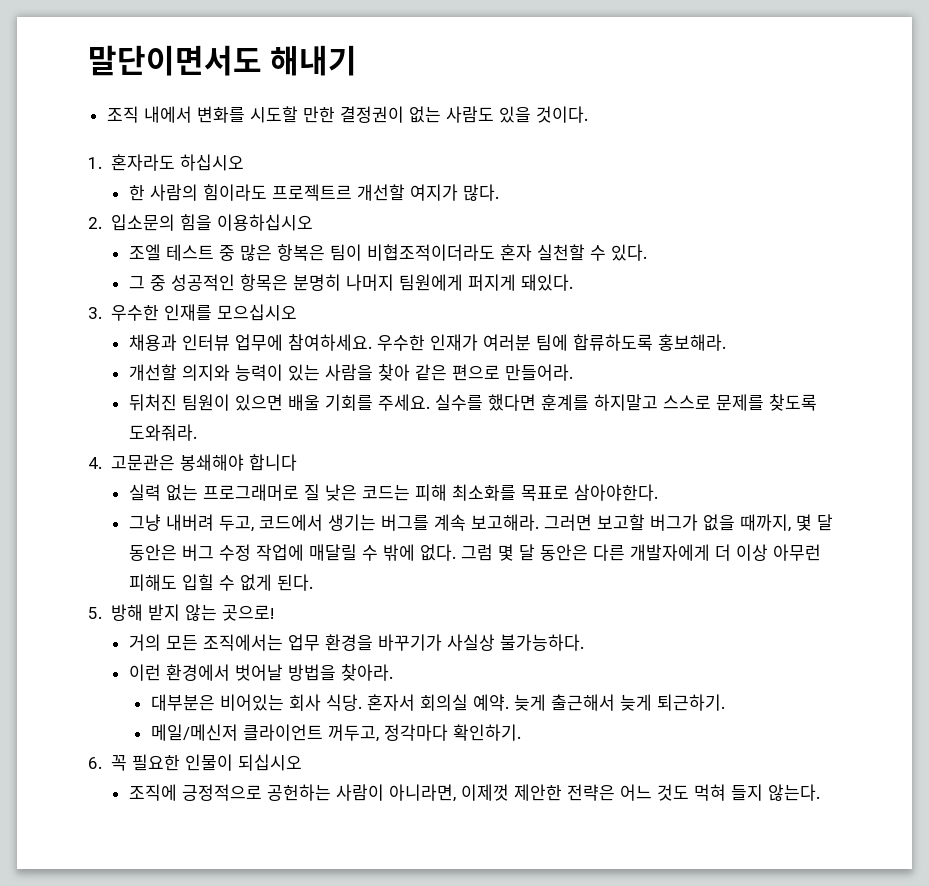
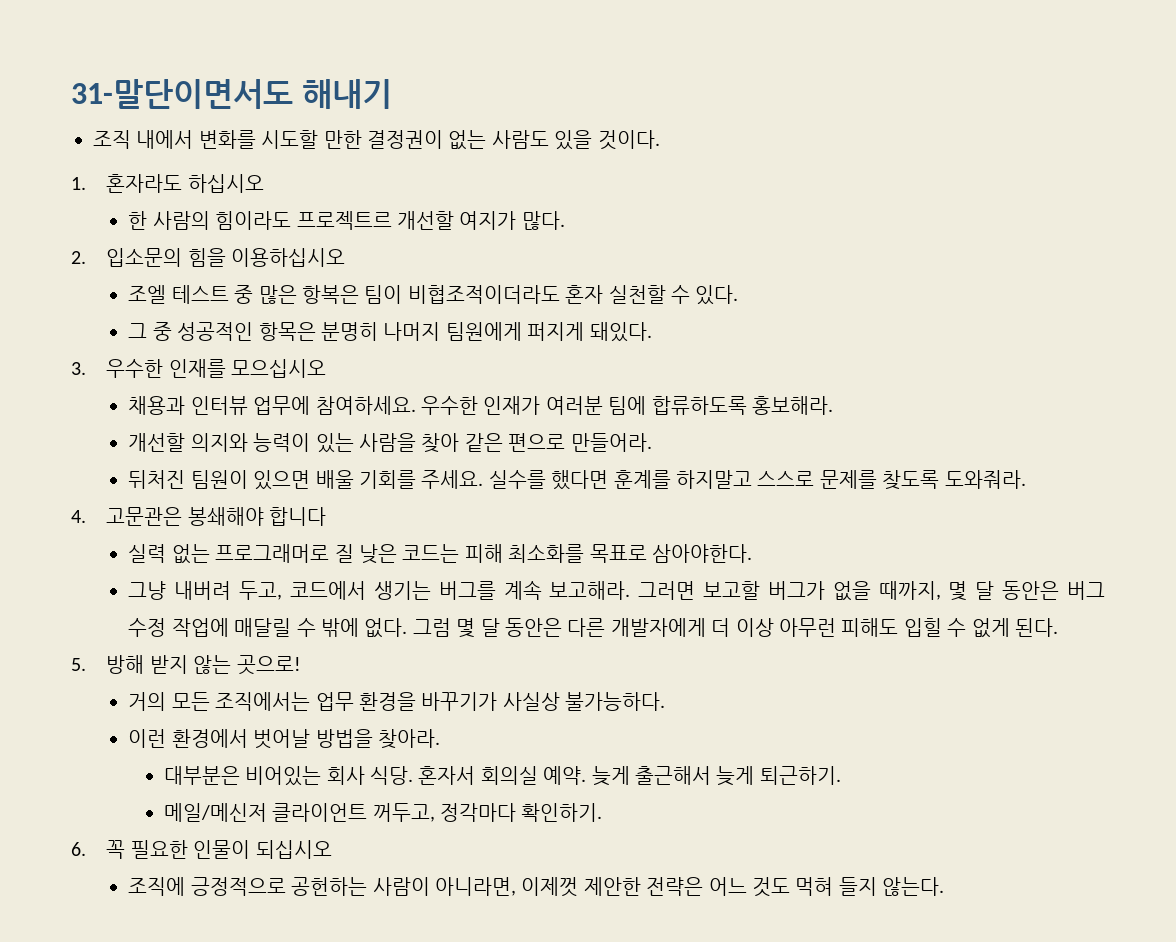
- 말단이면서도 해내기
+ 31-말단이면서도 해내기

